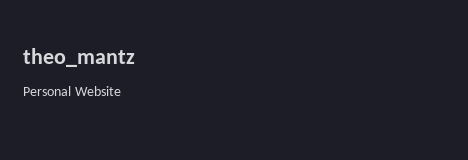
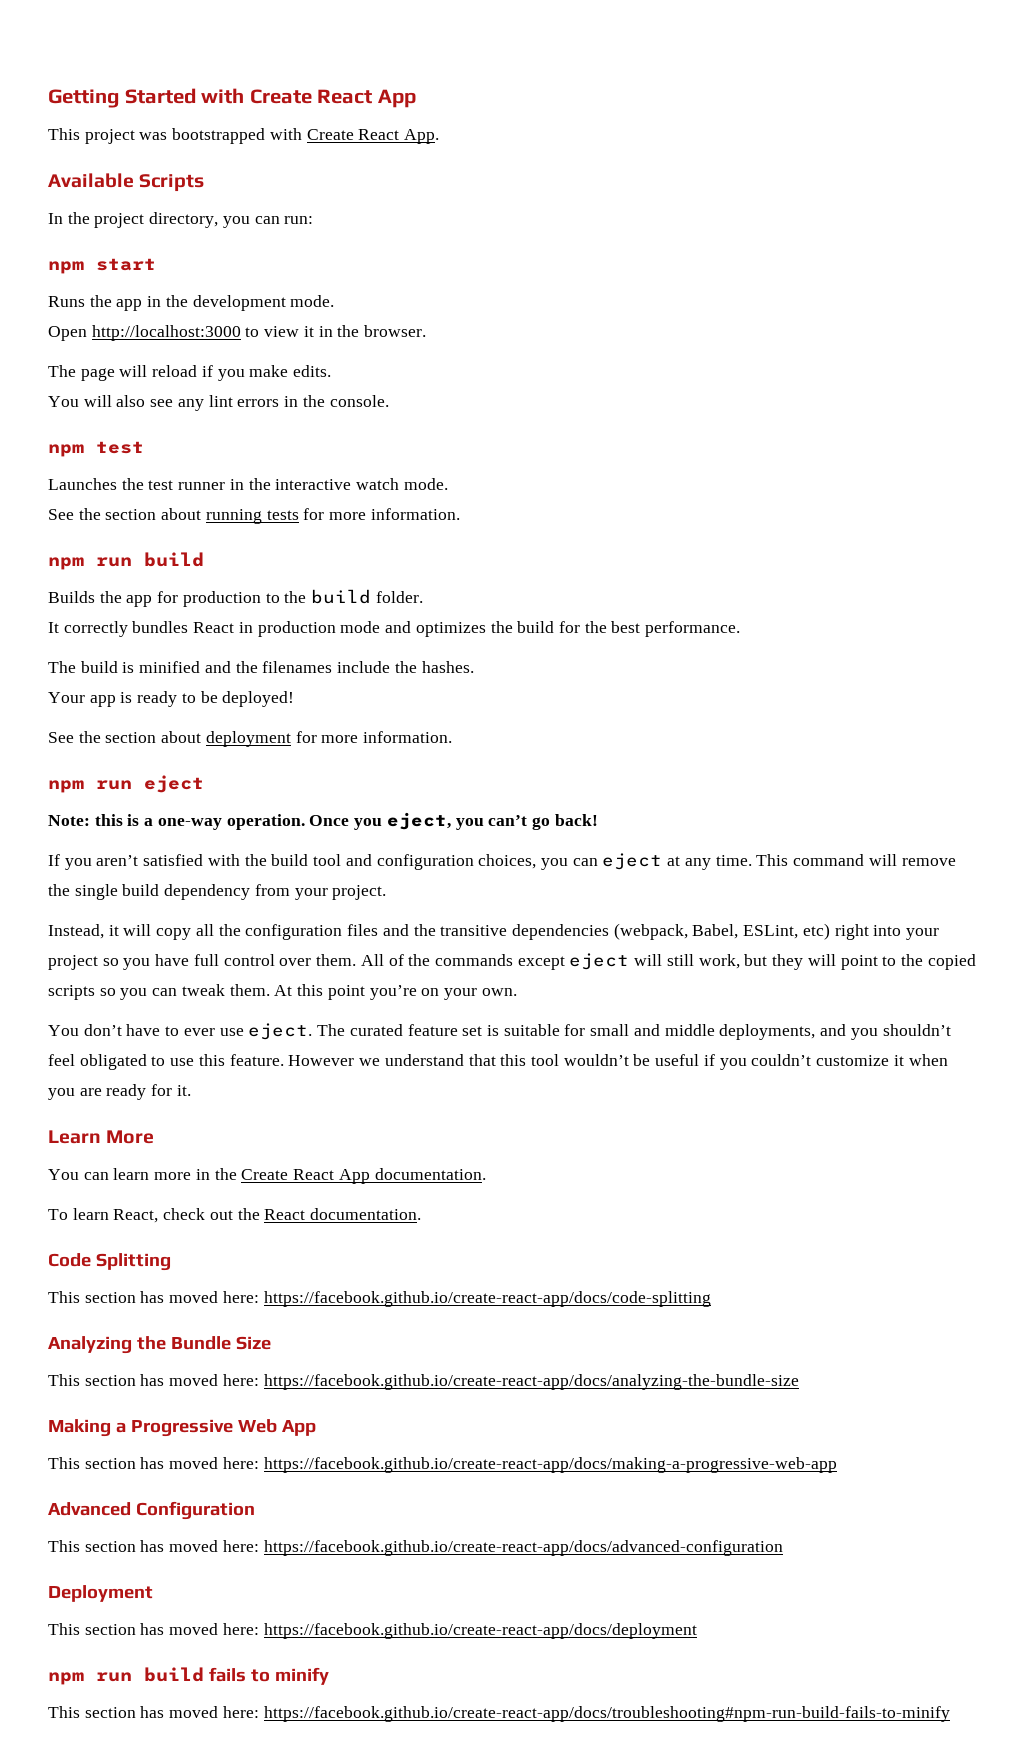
- theo_mantz
- Personal Website
+ Getting Started with Create React App
+ This project was bootstrapped with Create React App.
+ Available Scripts
+ In the project directory, you can run:
+ npm start
+ Runs the app in the development mode.
+ Open http://localhost:3000 to view it in the browser.
+ The page will reload if you make edits.
+ You will also see any lint errors in the console.
+ npm test
+ Launches the test runner in the interactive watch mode.
+ See the section about running tests for more information.
+ npm run build
+ Builds the app for production to the build folder.
+ It correctly bundles React in production mode and optimizes the build for the best performance.
+ The build is minified and the filenames include the hashes.
+ Your app is ready to be deployed!
+ See the section about deployment for more information.
+ npm run eject
+ Note: this is a one-way operation. Once you eject, you can’t go back!
+ If you aren’t satisfied with the build tool and configuration choices, you can eject at any time. This command will remove the single build dependency from your project.
+ Instead, it will copy all the configuration files and the transitive dependencies (webpack, Babel, ESLint, etc) right into your project so you have full control over them. All of the commands except eject will still work, but they will point to the copied scripts so you can tweak them. At this point you’re on your own.
+ You don’t have to ever use eject. The curated feature set is suitable for small and middle deployments, and you shouldn’t feel obligated to use this feature. However we understand that this tool wouldn’t be useful if you couldn’t customize it when you are ready for it.
+ Learn More
+ You can learn more in the Create React App documentation.
+ To learn React, check out the React documentation.
+ Code Splitting
+ This section has moved here: https://facebook.github.io/create-react-app/docs/code-splitting
+ Analyzing the Bundle Size
+ This section has moved here: https://facebook.github.io/create-react-app/docs/analyzing-the-bundle-size
+ Making a Progressive Web App
+ This section has moved here: https://facebook.github.io/create-react-app/docs/making-a-progressive-web-app
+ Advanced Configuration
+ This section has moved here: https://facebook.github.io/create-react-app/docs/advanced-configuration
+ Deployment
+ This section has moved here: https://facebook.github.io/create-react-app/docs/deployment
+ npm run build fails to minify
+ This section has moved here: https://facebook.github.io/create-react-app/docs/troubleshooting#npm-run-build-fails-to-minify

